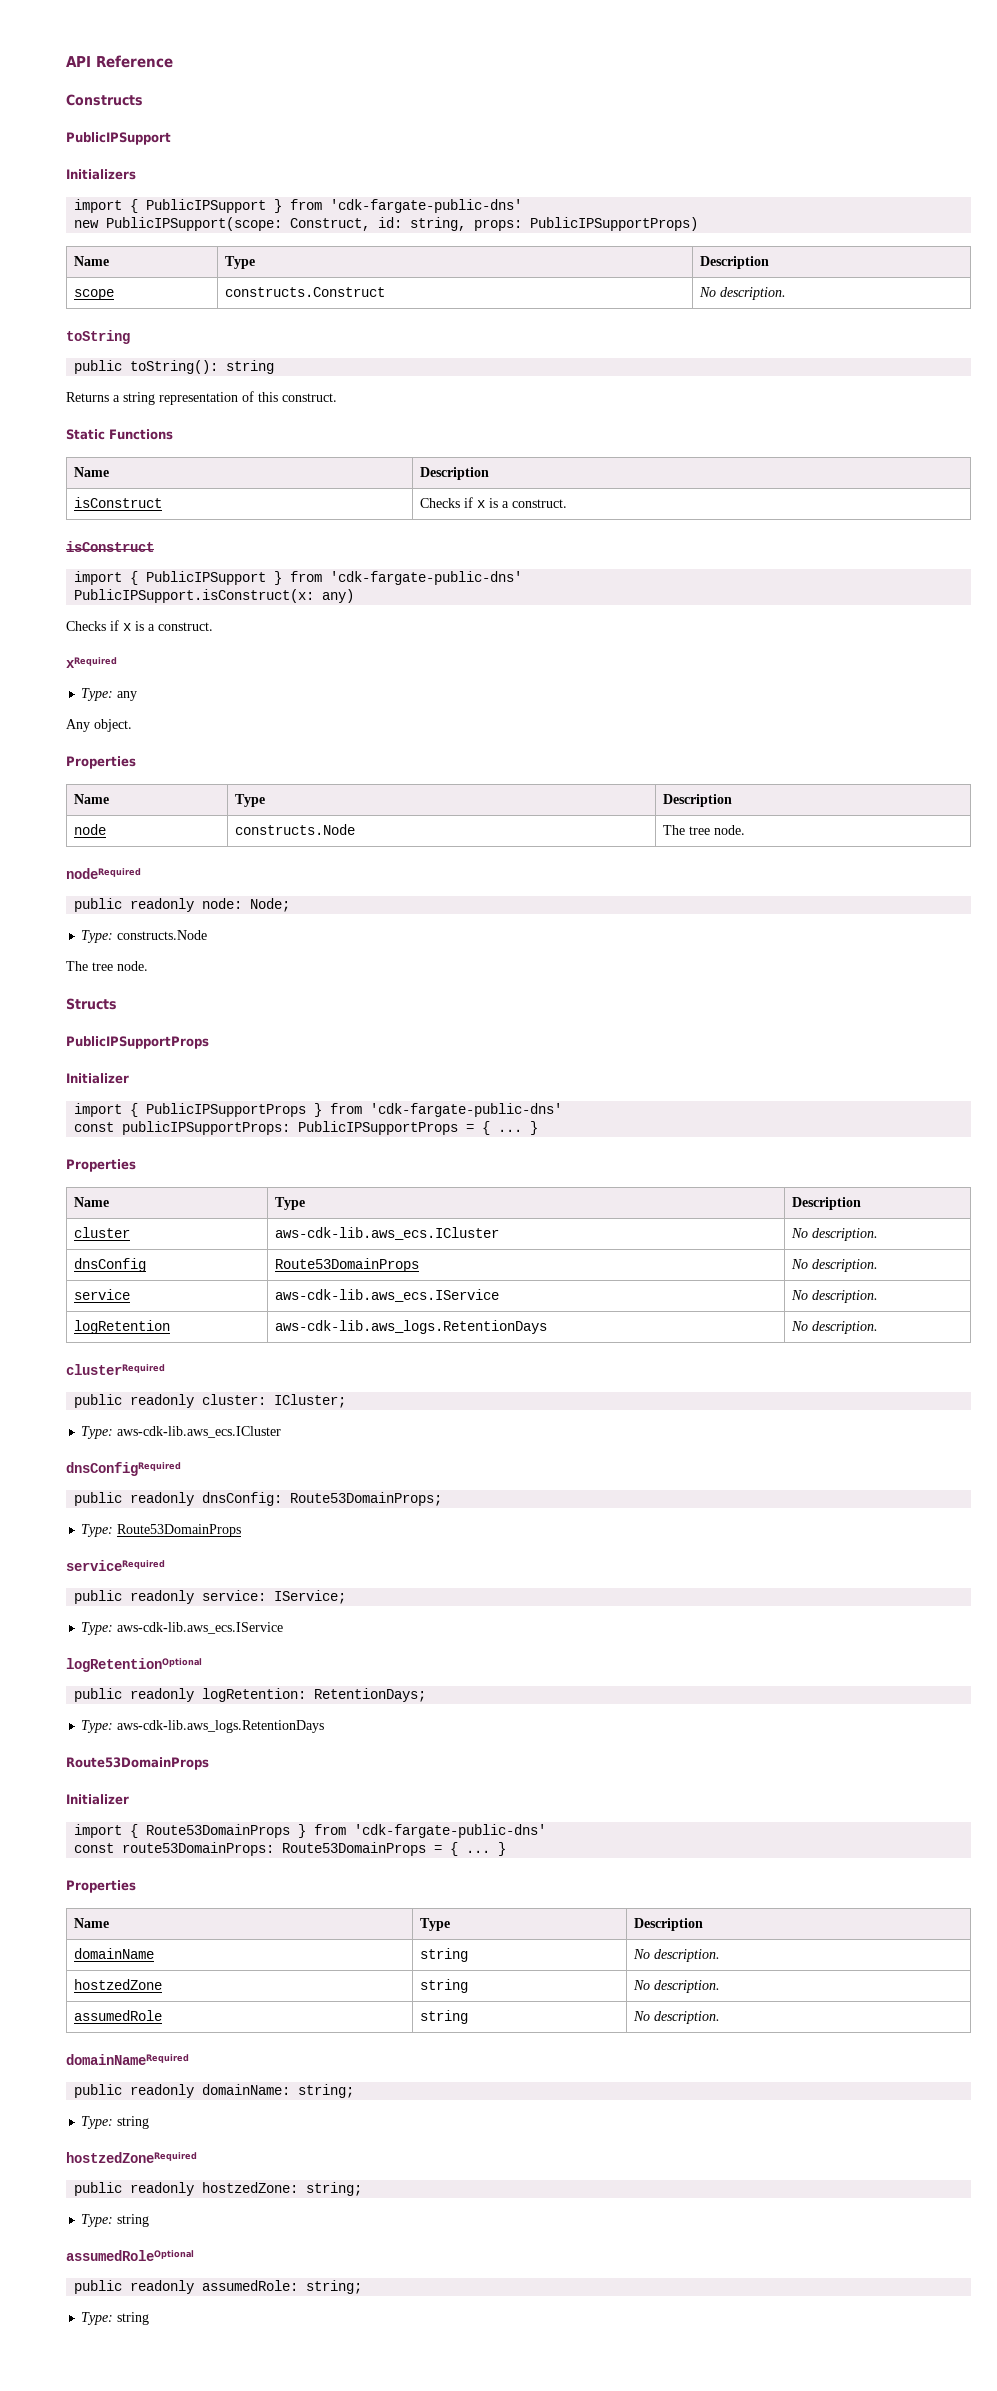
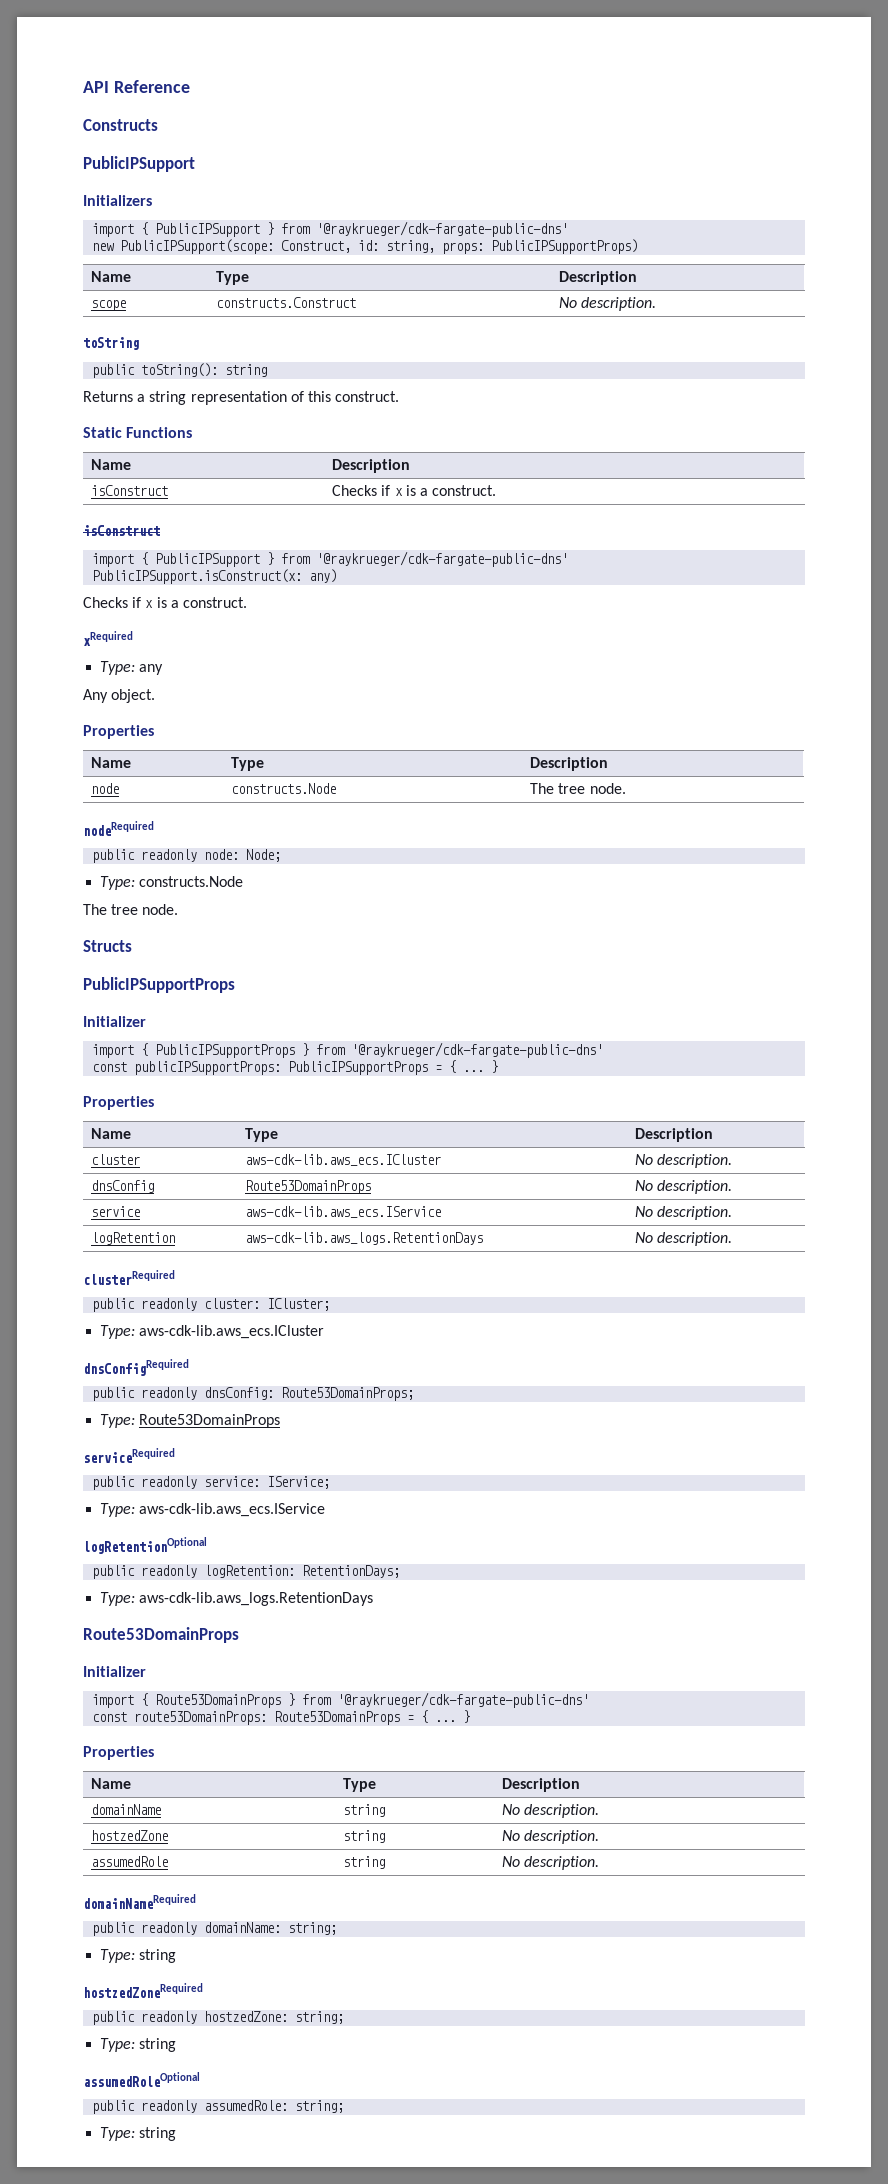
  Initializers
- import { PublicIPSupport } from 'cdk-fargate-public-dns'
+ import { PublicIPSupport } from '@raykrueger/cdk-fargate-public-dns'
  isConstruct | Checks if x is a construct.
  isConstruct
- import { PublicIPSupport } from 'cdk-fargate-public-dns'
+ import { PublicIPSupport } from '@raykrueger/cdk-fargate-public-dns'
- import { PublicIPSupportProps } from 'cdk-fargate-public-dns'
+ import { PublicIPSupportProps } from '@raykrueger/cdk-fargate-public-dns'
- import { Route53DomainProps } from 'cdk-fargate-public-dns'
+ import { Route53DomainProps } from '@raykrueger/cdk-fargate-public-dns'

